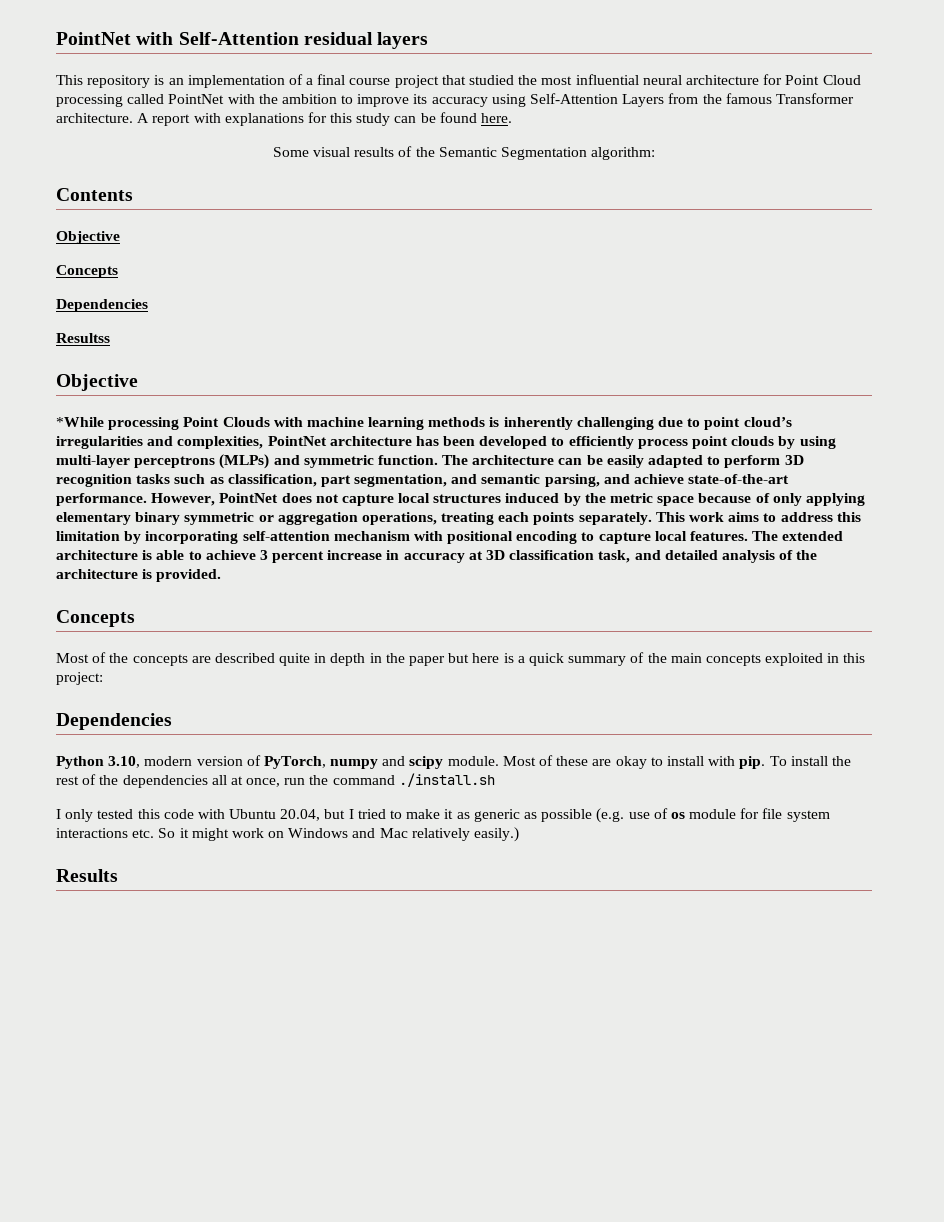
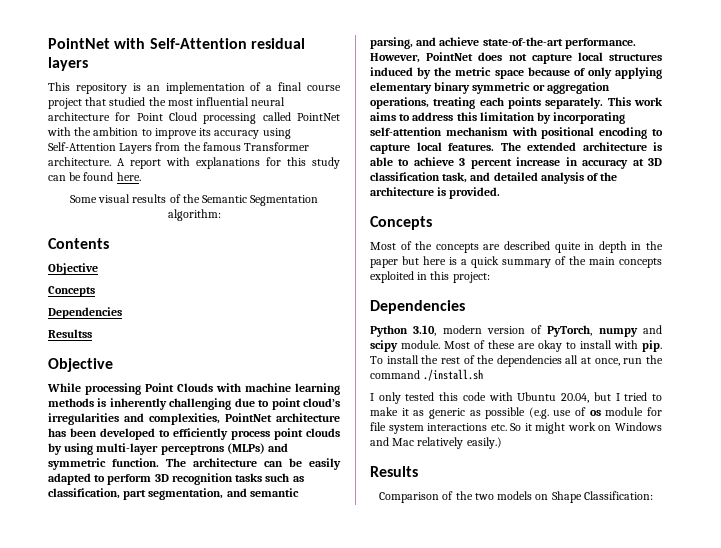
- *While processing Point Clouds with machine learning methods is inherently challenging due to point cloud’s irregularities and complexities, PointNet architecture has been developed to efficiently process point clouds by using multi-layer perceptrons (MLPs) and symmetric function.
+ While processing Point Clouds with machine learning methods is inherently challenging due to point cloud’s irregularities and complexities, PointNet architecture has been developed to efficiently process point clouds by using multi-layer perceptrons (MLPs) and symmetric function.
+ Comparison of the two models on Shape Classification:

